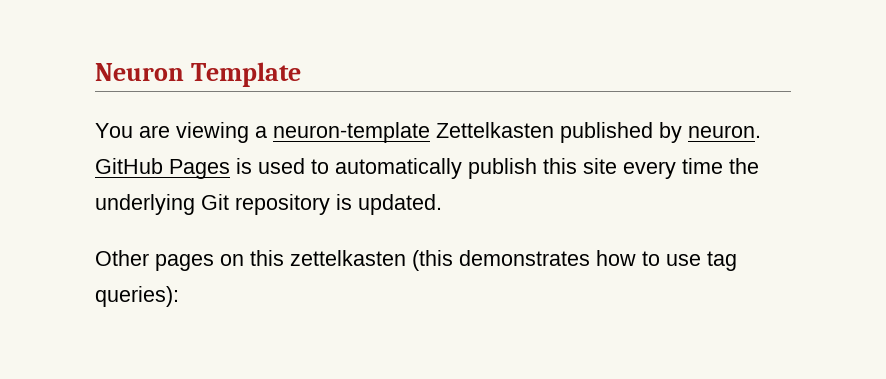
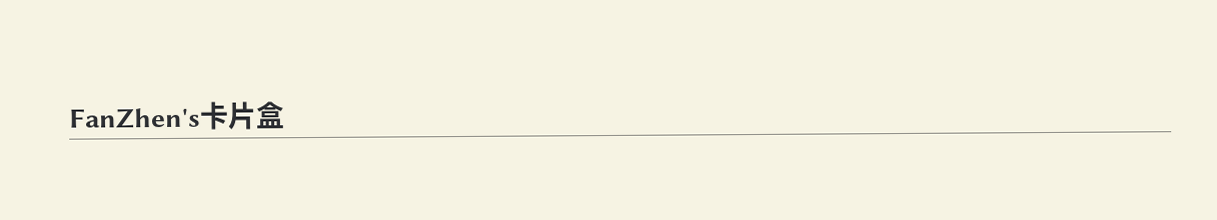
- Neuron Template
- You are viewing a neuron-template Zettelkasten published by neuron. GitHub Pages is used to automatically publish this site every time the underlying Git repository is updated.
- Other pages on this zettelkasten (this demonstrates how to use tag queries):
+ FanZhen's卡片盒

